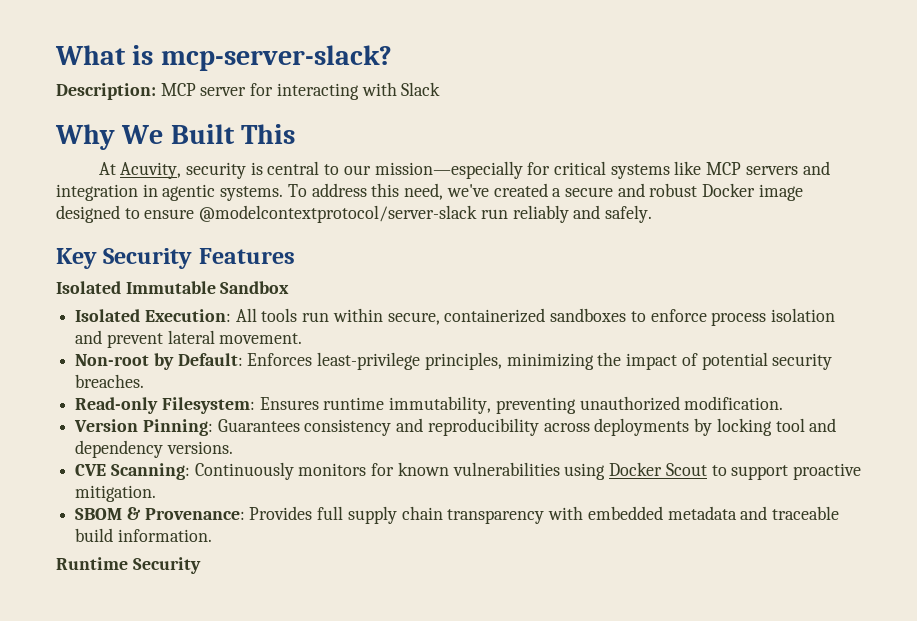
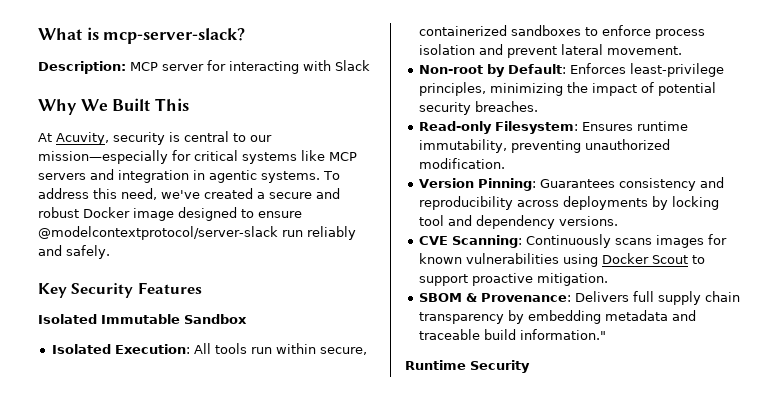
- CVE Scanning: Continuously monitors for known vulnerabilities using Docker Scout to support proactive mitigation.
+ CVE Scanning: Continuously scans images for known vulnerabilities using Docker Scout to support proactive mitigation.
- SBOM & Provenance: Provides full supply chain transparency with embedded metadata and traceable build information.
+ SBOM & Provenance: Delivers full supply chain transparency by embedding metadata and traceable build information."

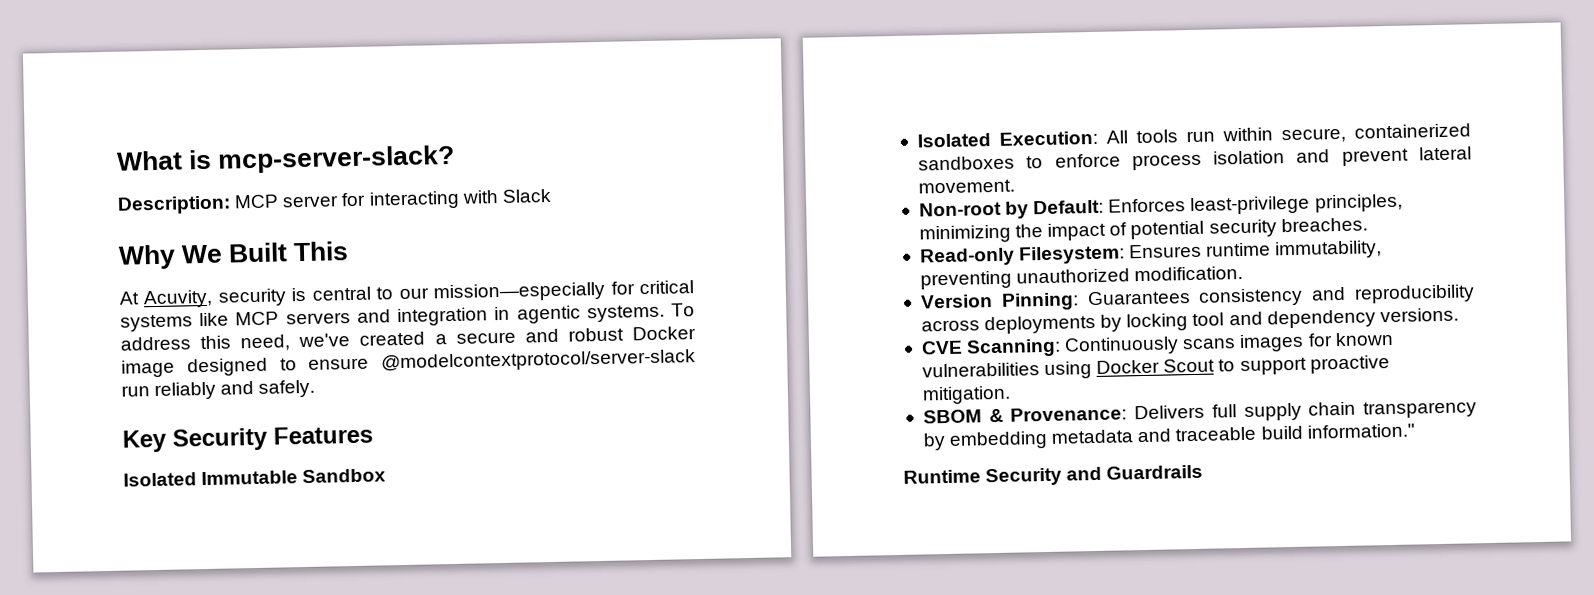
- Runtime Security
+ Runtime Security and Guardrails

